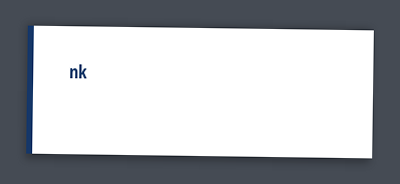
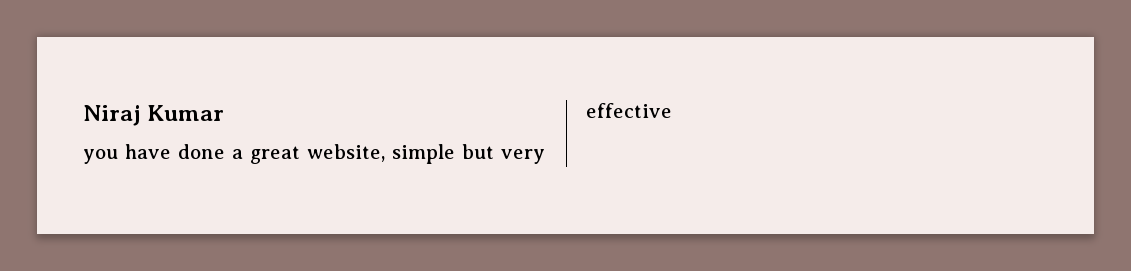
- nk
+ Niraj Kumar
+ you have done a great website, simple but very effective

